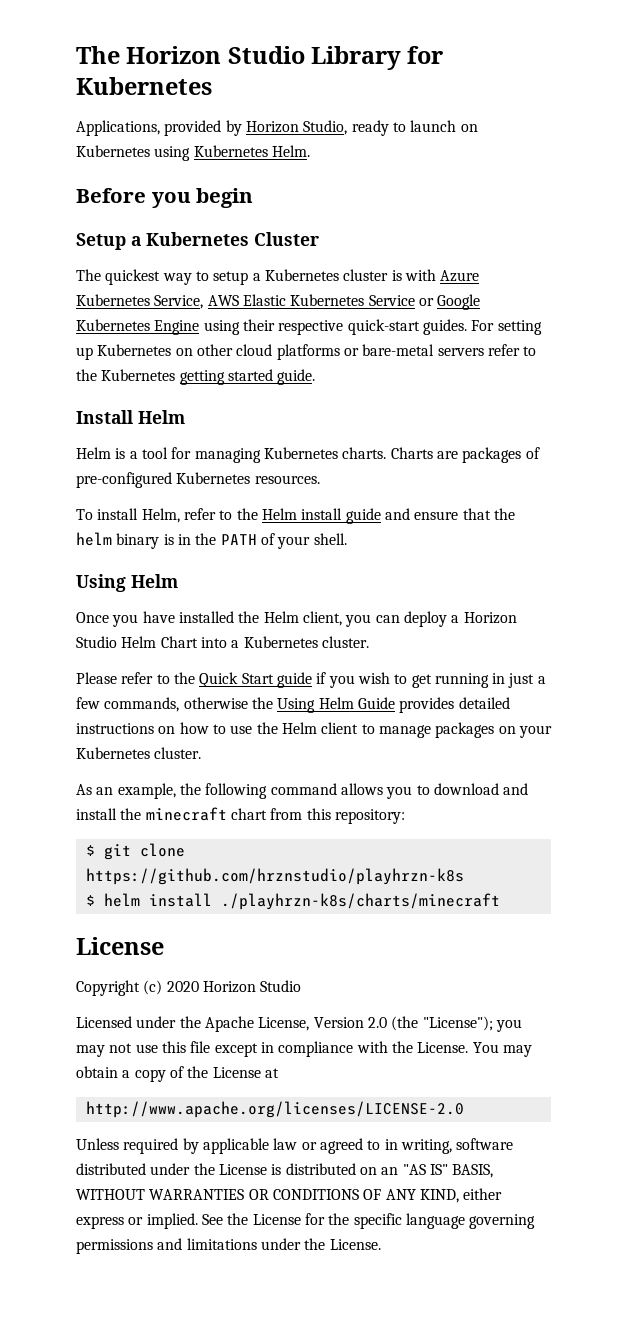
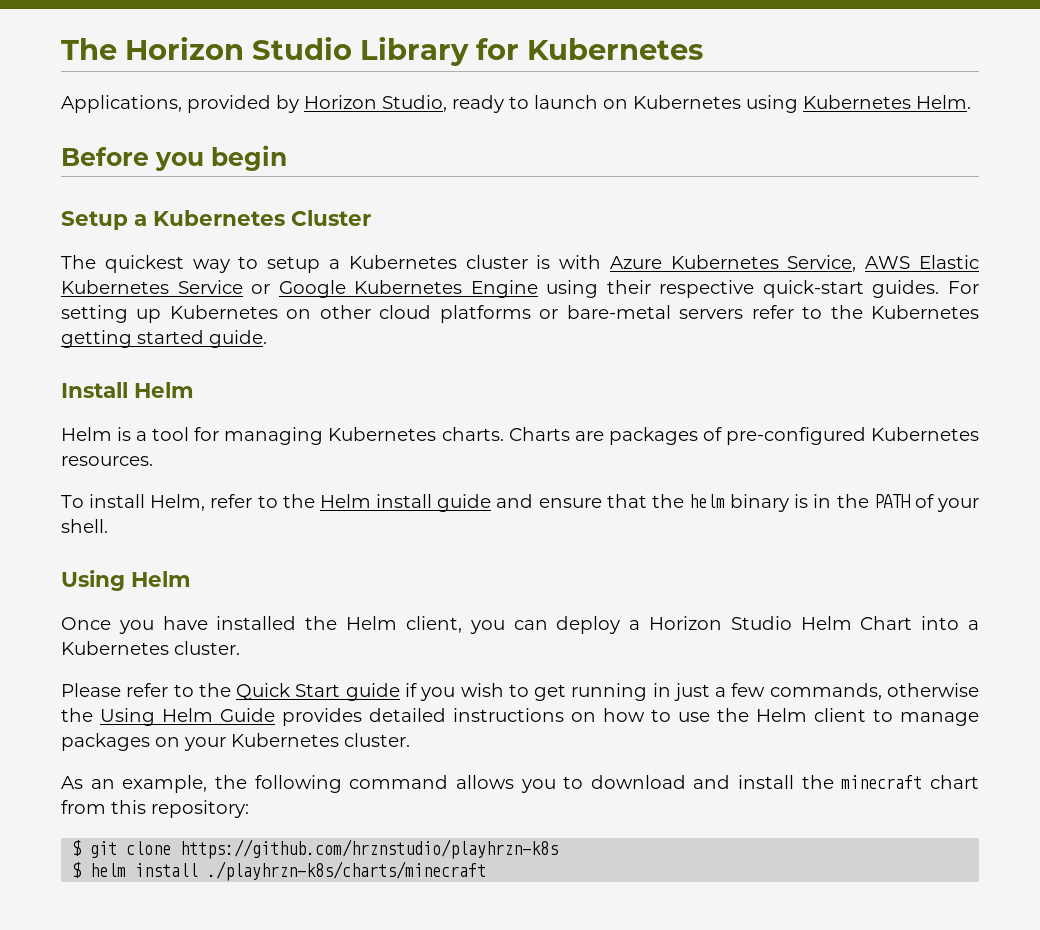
  $ helm install ./playhrzn-k8s/charts/minecraft
- License
- Copyright (c) 2020 Horizon Studio
- Licensed under the Apache License, Version 2.0 (the "License"); you may not use this file except in compliance with the License. You may obtain a copy of the License at
- http://www.apache.org/licenses/LICENSE-2.0
- Unless required by applicable law or agreed to in writing, software distributed under the License is distributed on an "AS IS" BASIS, WITHOUT WARRANTIES OR CONDITIONS OF ANY KIND, either express or implied. See the License for the specific language governing permissions and limitations under the License.

